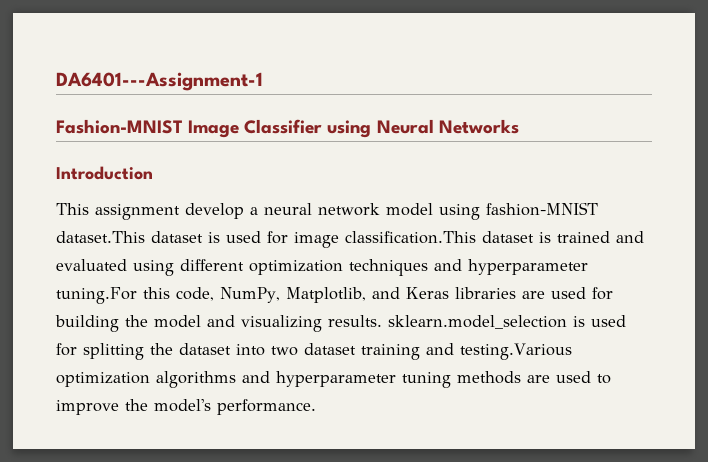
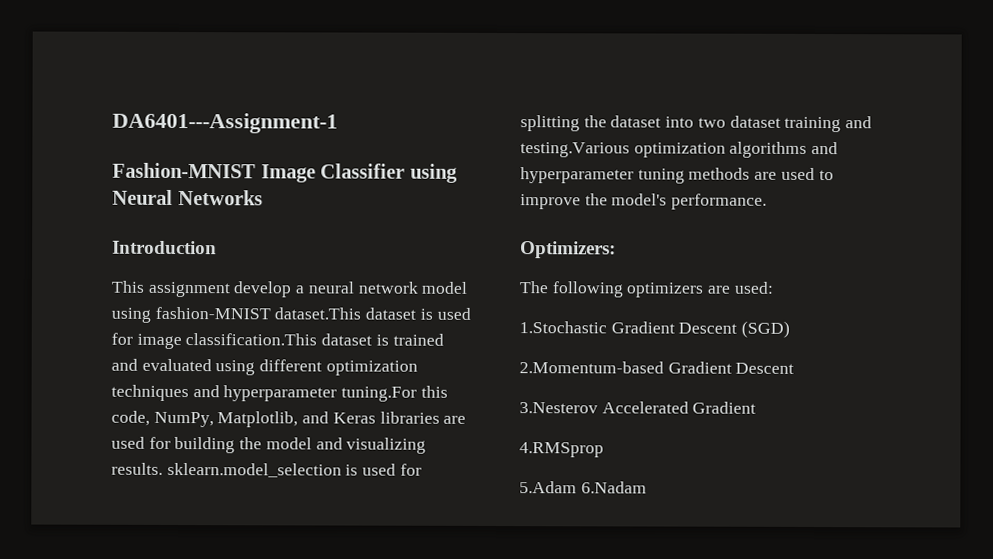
+ Optimizers:
+ The following optimizers are used:
+ 1.Stochastic Gradient Descent (SGD)
+ 2.Momentum-based Gradient Descent
+ 3.Nesterov Accelerated Gradient
+ 4.RMSprop
+ 5.Adam 6.Nadam

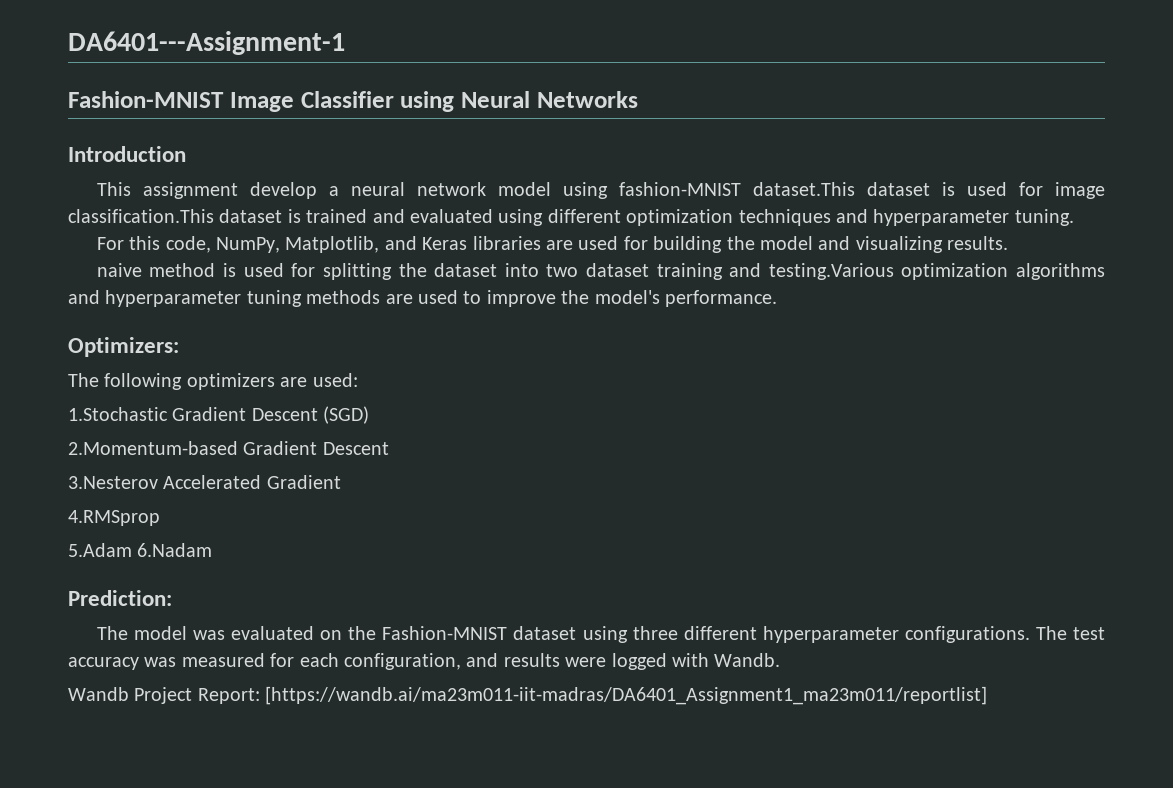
- This assignment develop a neural network model using fashion-MNIST dataset.This dataset is used for image classification.This dataset is trained and evaluated using different optimization techniques and hyperparameter tuning.For this code, NumPy, Matplotlib, and Keras libraries are used for building the model and visualizing results. sklearn.model_selection is used for splitting the dataset into two dataset training and testing.Various optimization algorithms and hyperparameter tuning methods are used to improve the model's performance.
+ This assignment develop a neural network model using fashion-MNIST dataset.This dataset is used for image classification.This dataset is trained and evaluated using different optimization techniques and hyperparameter tuning.
+ For this code, NumPy, Matplotlib, and Keras libraries are used for building the model and visualizing results.
+ naive method is used for splitting the dataset into two dataset training and testing.Various optimization algorithms and hyperparameter tuning methods are used to improve the model's performance.
+ Prediction:
+ The model was evaluated on the Fashion-MNIST dataset using three different hyperparameter configurations. The test accuracy was measured for each configuration, and results were logged with Wandb.
+ Wandb Project Report: [https://wandb.ai/ma23m011-iit-madras/DA6401_Assignment1_ma23m011/reportlist]

